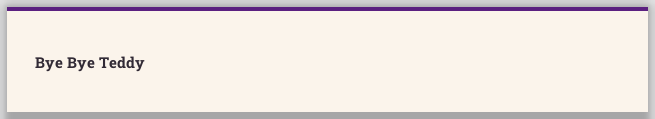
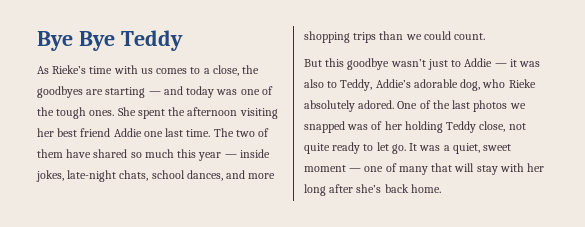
+ As Rieke’s time with us comes to a close, the goodbyes are starting — and today was one of the tough ones. She spent the afternoon visiting her best friend Addie one last time. The two of them have shared so much this year — inside jokes, late-night chats, school dances, and more shopping trips than we could count.
+ But this goodbye wasn’t just to Addie — it was also to Teddy, Addie’s adorable dog, who Rieke absolutely adored. One of the last photos we snapped was of her holding Teddy close, not quite ready to let go. It was a quiet, sweet moment — one of many that will stay with her long after she’s back home.

